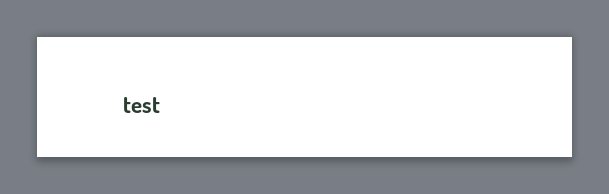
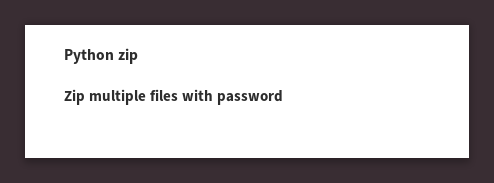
- test
+ Python zip
+ Zip multiple files with password

